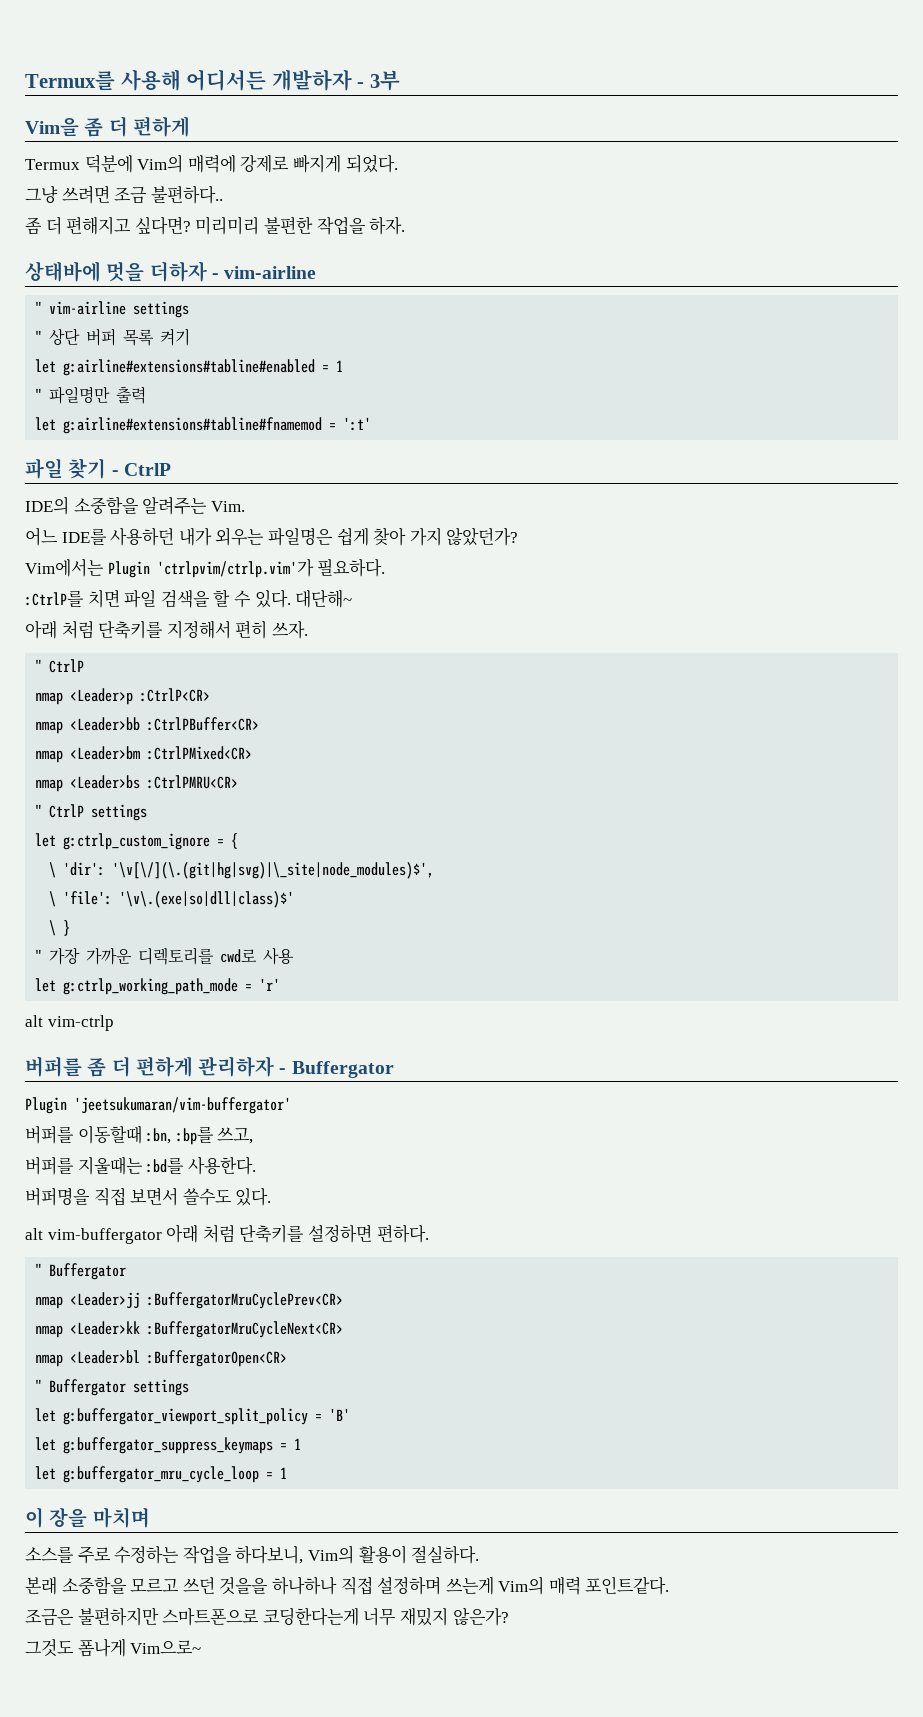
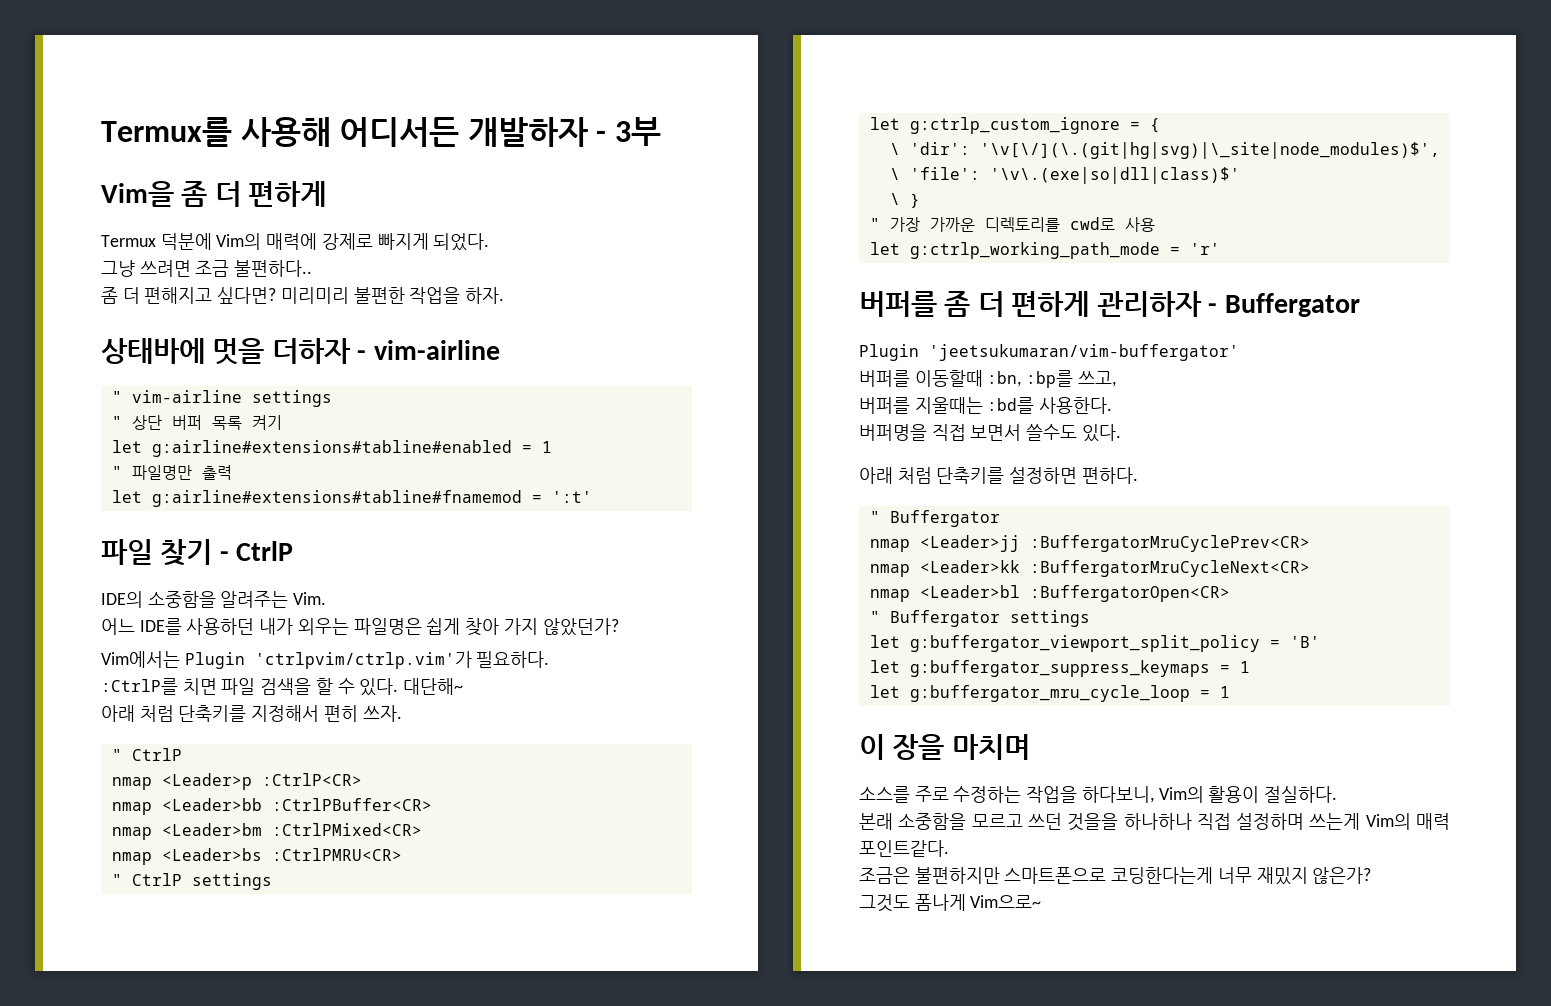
- alt vim-ctrlp
- alt vim-buffergator 아래 처럼 단축키를 설정하면 편하다.
+ 아래 처럼 단축키를 설정하면 편하다.

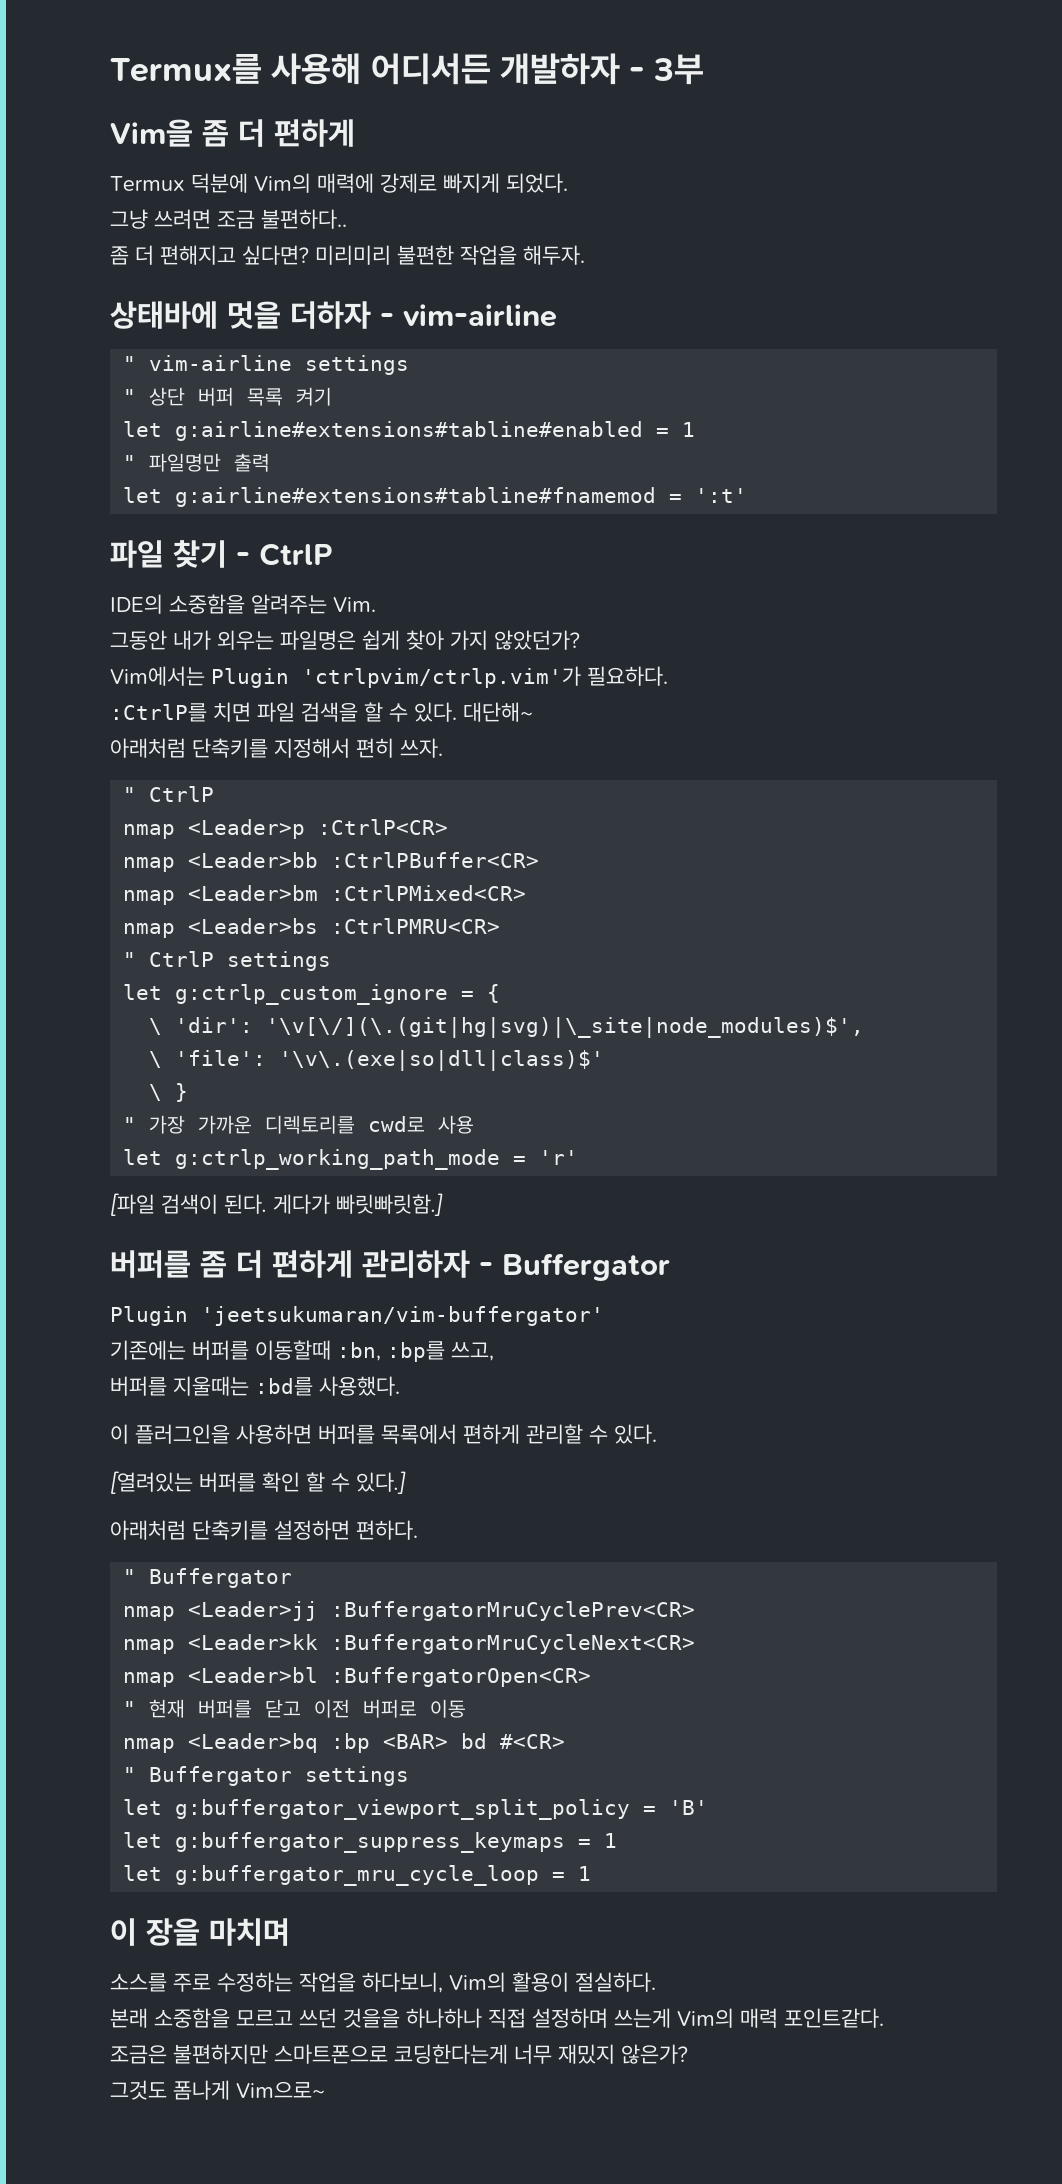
- 미리미리 불편한 작업을 하자.
+ 미리미리 불편한 작업을 해두자.
- 어느 IDE를 사용하던 내가 외우는 파일명은 쉽게 찾아 가지 않았던가?
+ 그동안 내가 외우는 파일명은 쉽게 찾아 가지 않았던가?
- 아래 처럼 단축키를 지정해서 편히 쓰자.
+ 아래처럼 단축키를 지정해서 편히 쓰자.
+ [파일 검색이 된다. 게다가 빠릿빠릿함.]
- 버퍼를 이동할때 :bn, :bp를 쓰고,
+ 기존에는 버퍼를 이동할때 :bn, :bp를 쓰고,
- 버퍼를 지울때는 :bd를 사용한다.
- 버퍼명을 직접 보면서 쓸수도 있다.
- 아래 처럼 단축키를 설정하면 편하다.
+ 버퍼를 지울때는 :bd를 사용했다.
+ 이 플러그인을 사용하면 버퍼를 목록에서 편하게 관리할 수 있다.
+ [열려있는 버퍼를 확인 할 수 있다.]
+ 아래처럼 단축키를 설정하면 편하다.
+ " 현재 버퍼를 닫고 이전 버퍼로 이동
+ nmap <Leader>bq :bp <BAR> bd #<CR>

